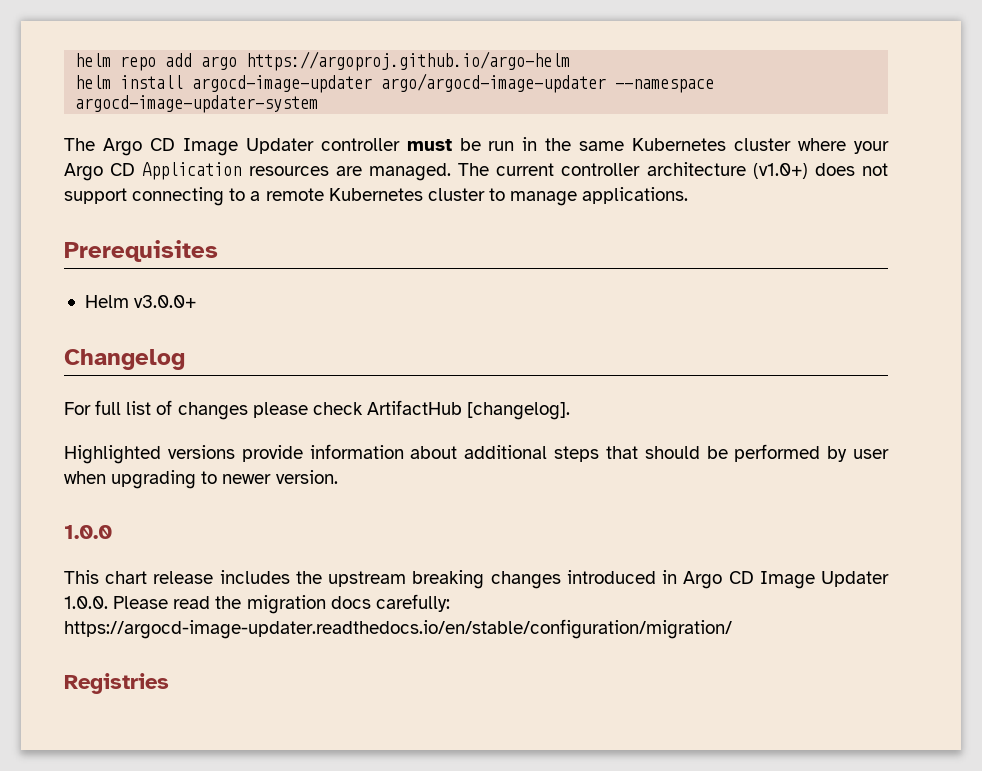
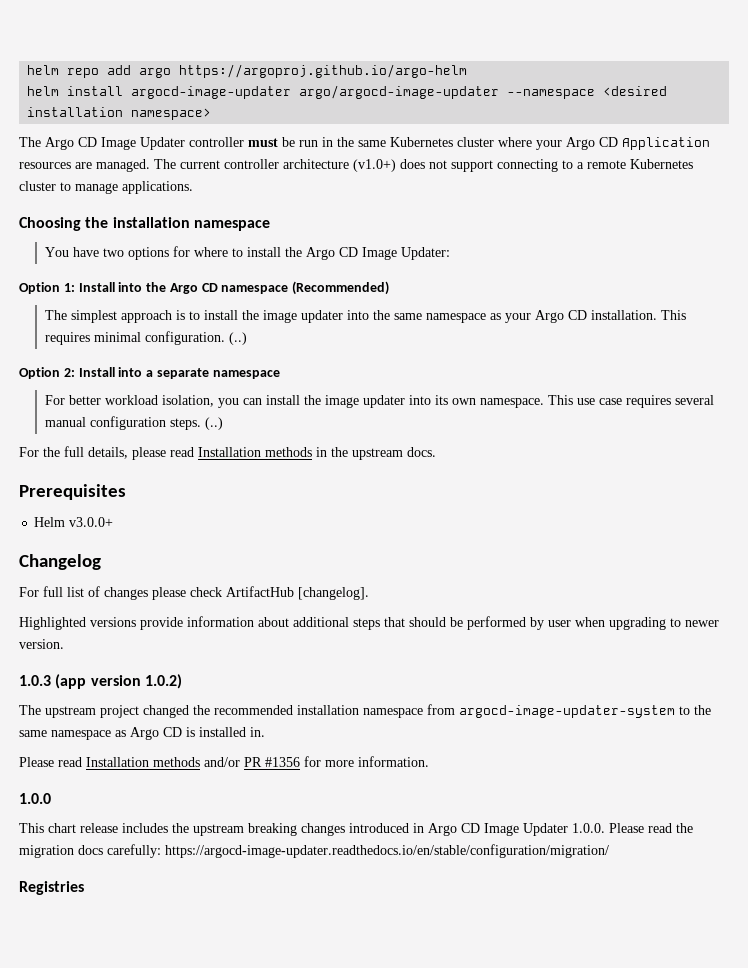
- helm install argocd-image-updater argo/argocd-image-updater --namespace argocd-image-updater-system
+ helm install argocd-image-updater argo/argocd-image-updater --namespace <desired installation namespace>
+ Choosing the installation namespace
+ You have two options for where to install the Argo CD Image Updater:
+ Option 1: Install into the Argo CD namespace (Recommended)
+ The simplest approach is to install the image updater into the same namespace as your Argo CD installation. This requires minimal configuration. (..)
+ Option 2: Install into a separate namespace
+ For better workload isolation, you can install the image updater into its own namespace. This use case requires several manual configuration steps. (..)
+ For the full details, please read Installation methods in the upstream docs.
+ 1.0.3 (app version 1.0.2)
+ The upstream project changed the recommended installation namespace from argocd-image-updater-system to the same namespace as Argo CD is installed in.
+ Please read Installation methods and/or PR #1356 for more information.

